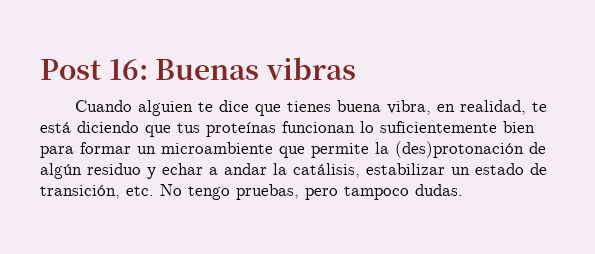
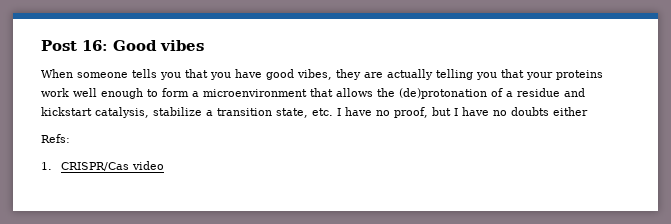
- Post 16: Buenas vibras
- Cuando alguien te dice que tienes buena vibra, en realidad, te está diciendo que tus proteínas funcionan lo suficientemente bien para formar un microambiente que permite la (des)protonación de algún residuo y echar a andar la catálisis, estabilizar un estado de transición, etc. No tengo pruebas, pero tampoco dudas.
+ Post 16: Good vibes
+ When someone tells you that you have good vibes, they are actually telling you that your proteins work well enough to form a microenvironment that allows the (de)protonation of a residue and kickstart catalysis, stabilize a transition state, etc. I have no proof, but I have no doubts either
+ Refs:
+ 1. CRISPR/Cas video

